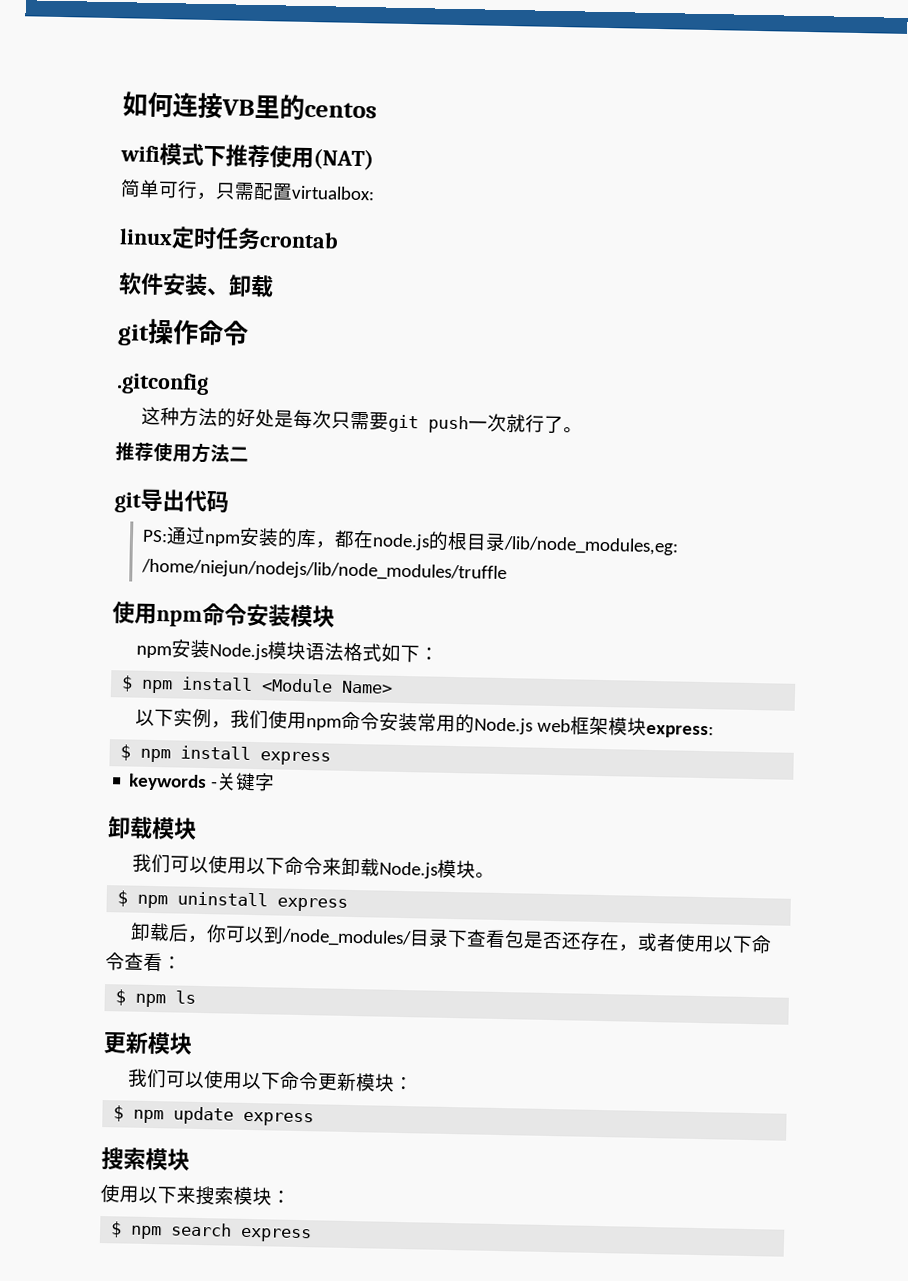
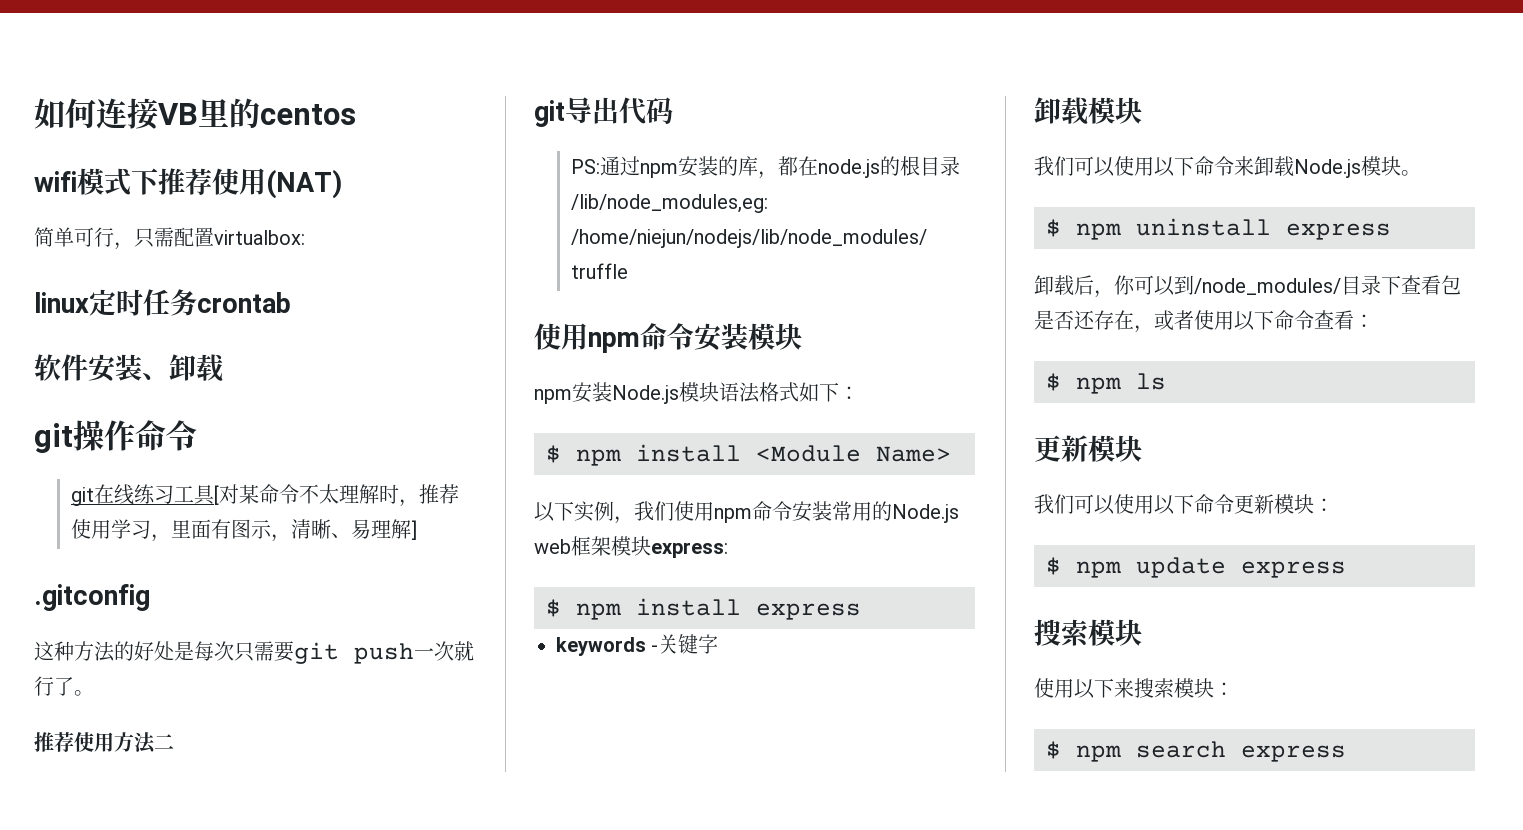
+ git在线练习工具[对某命令不太理解时，推荐使用学习，里面有图示，清晰、易理解]

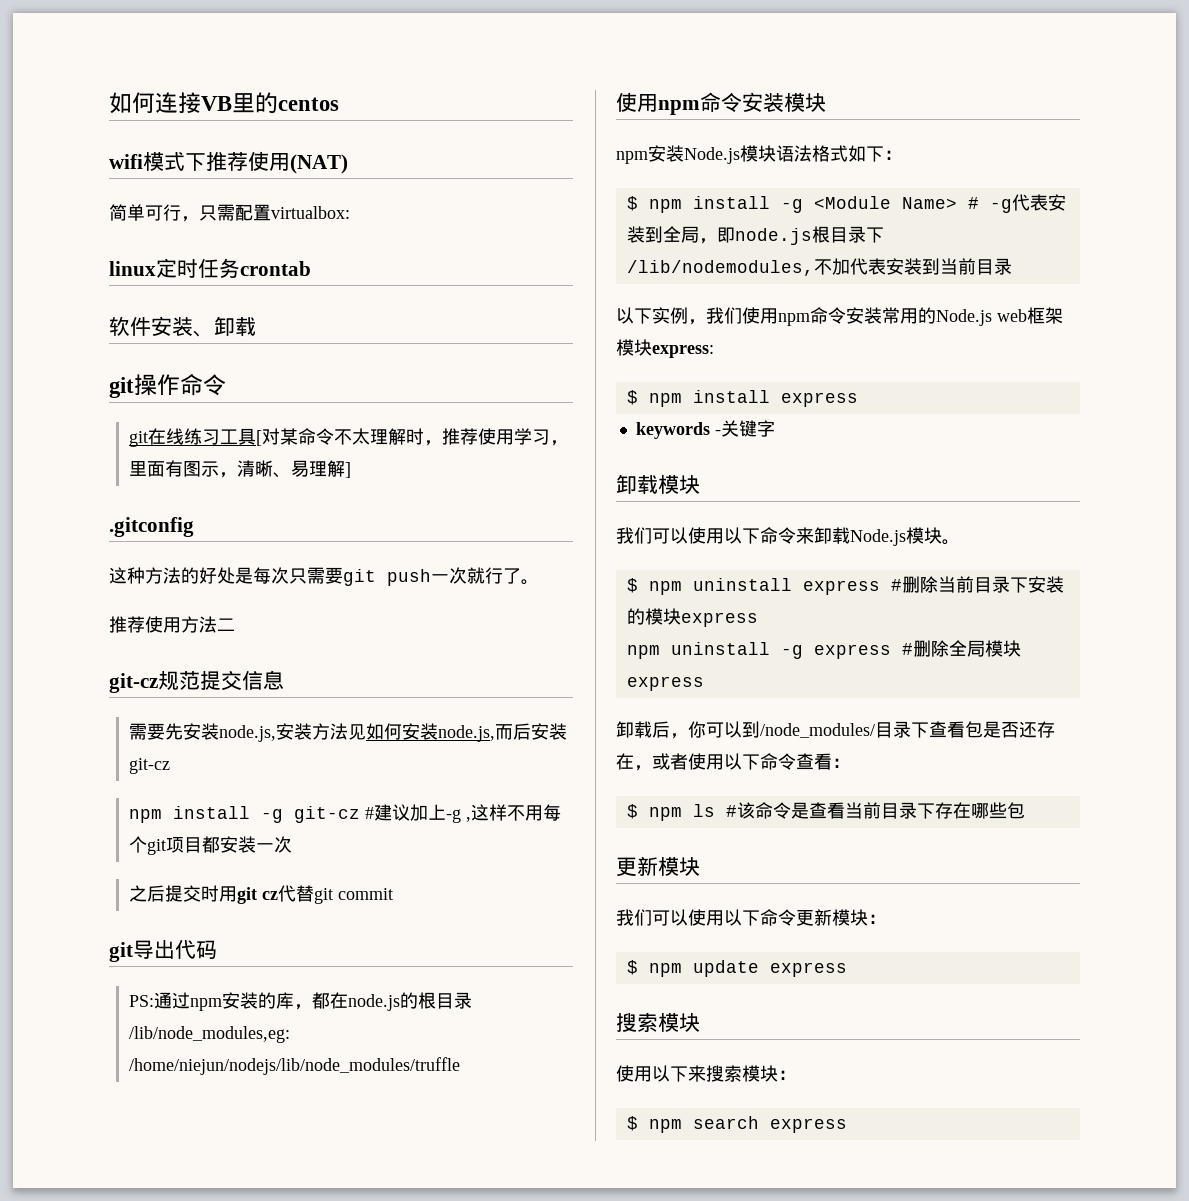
+ git-cz规范提交信息
+ 需要先安装node.js,安装方法见如何安装node.js,而后安装git-cz
+ npm install -g git-cz #建议加上-g ,这样不用每个git项目都安装一次
+ 之后提交时用git cz代替git commit
- $ npm install <Module Name>
+ $ npm install -g <Module Name> # -g代表安装到全局，即node.js根目录下/lib/nodemodules,不加代表安装到当前目录
- $ npm uninstall express
+ $ npm uninstall express #删除当前目录下安装的模块express
+ npm uninstall -g express #删除全局模块express
- $ npm ls
+ $ npm ls #该命令是查看当前目录下存在哪些包

